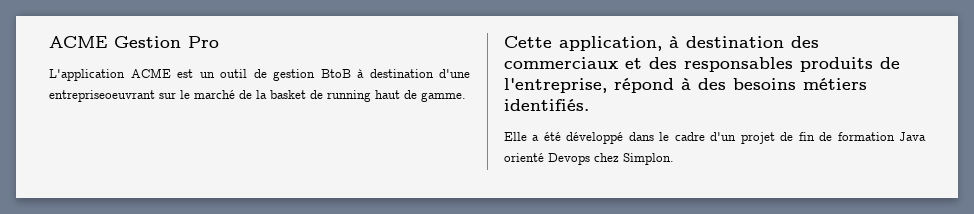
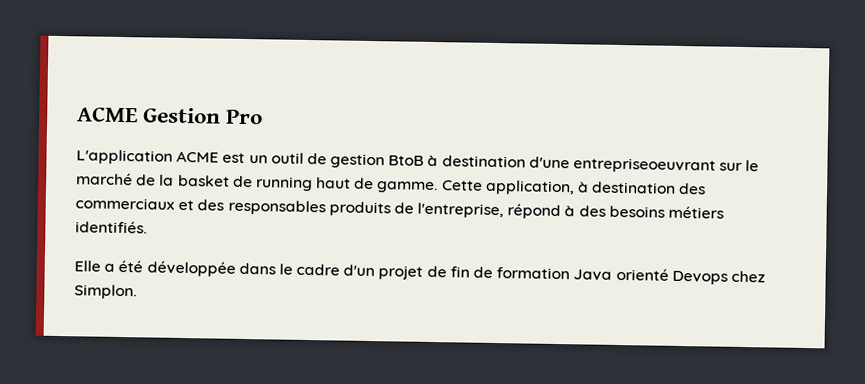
- L'application ACME est un outil de gestion BtoB à destination d'une entrepriseoeuvrant sur le marché de la basket de running haut de gamme.
- Cette application, à destination des commerciaux et des responsables produits de l'entreprise, répond à des besoins métiers identifiés.
+ L'application ACME est un outil de gestion BtoB à destination d'une entrepriseoeuvrant sur le marché de la basket de running haut de gamme. Cette application, à destination des commerciaux et des responsables produits de l'entreprise, répond à des besoins métiers identifiés.
- Elle a été développé dans le cadre d'un projet de fin de formation Java orienté Devops chez Simplon.
+ Elle a été développée dans le cadre d'un projet de fin de formation Java orienté Devops chez Simplon.

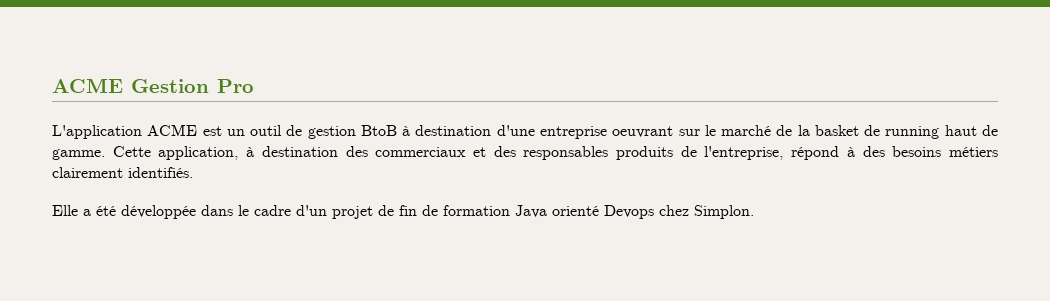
- L'application ACME est un outil de gestion BtoB à destination d'une entrepriseoeuvrant sur le marché de la basket de running haut de gamme.
+ L'application ACME est un outil de gestion BtoB à destination d'une entreprise oeuvrant sur le marché de la basket de running haut de gamme.
- Cette application, à destination des commerciaux et des responsables produits de l'entreprise, répond à des besoins métiers identifiés.
+ Cette application, à destination des commerciaux et des responsables produits de l'entreprise, répond à des besoins métiers clairement identifiés.

